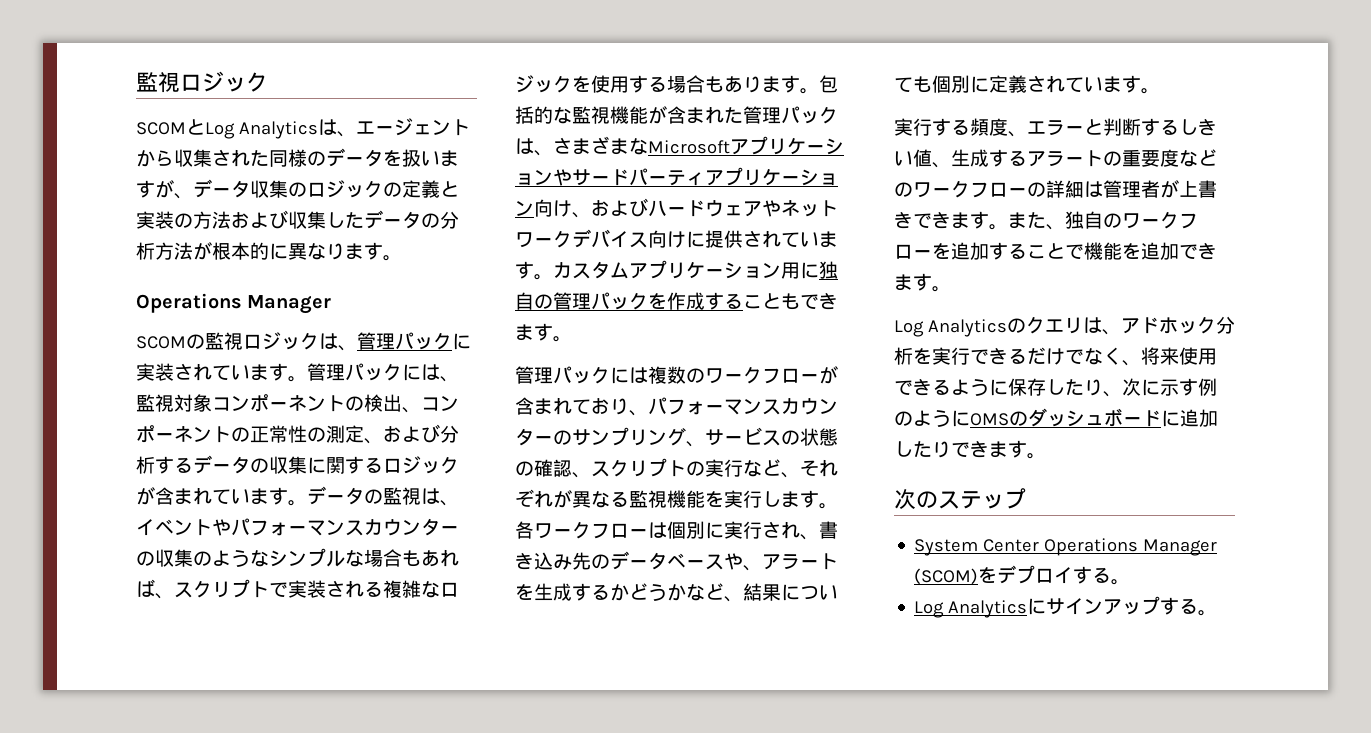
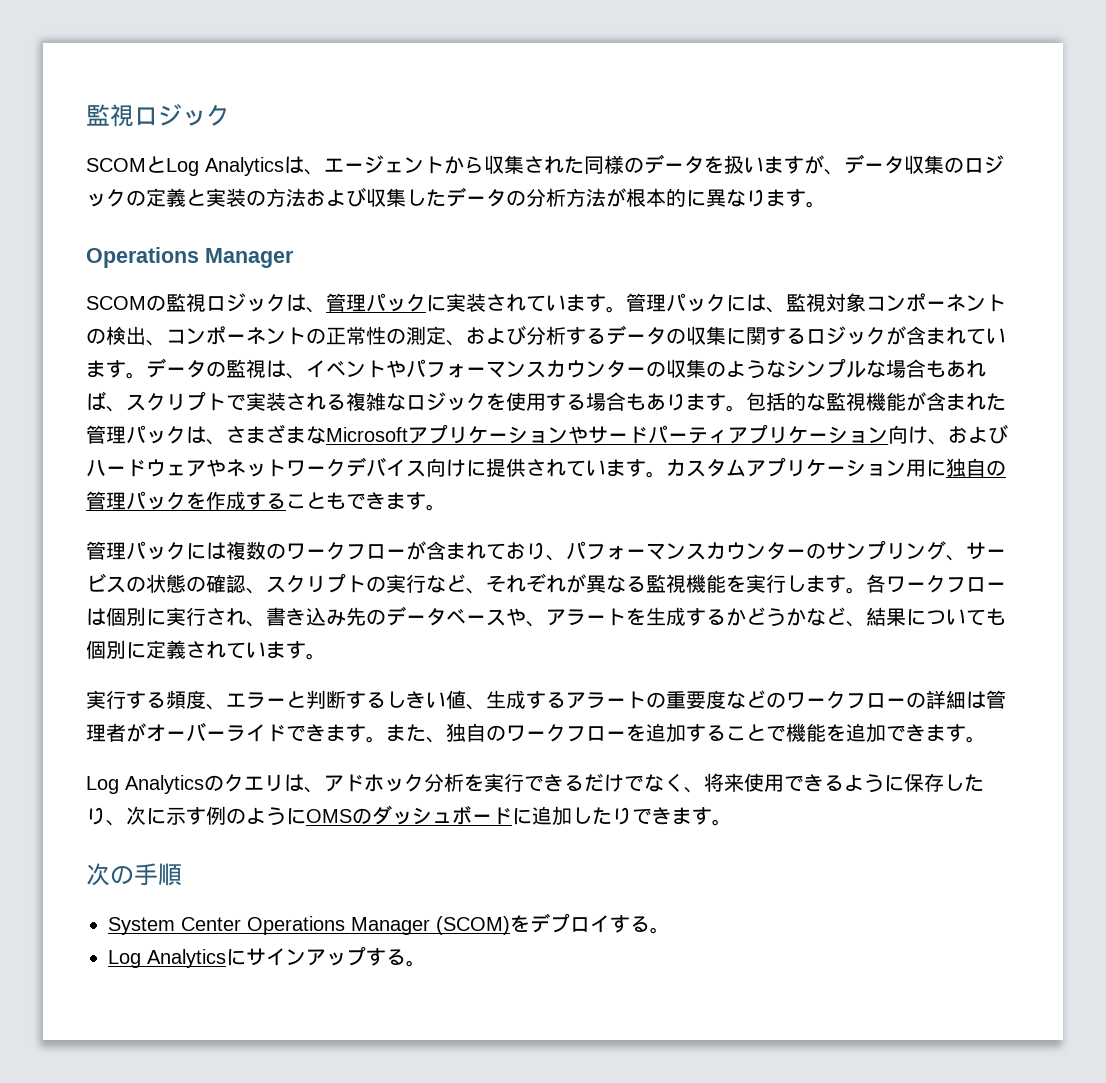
- 実行する頻度、エラーと判断するしきい値、生成するアラートの重要度などのワークフローの詳細は管理者が上書きできます。
+ 実行する頻度、エラーと判断するしきい値、生成するアラートの重要度などのワークフローの詳細は管理者がオーバーライドできます。
- 次のステップ
+ 次の手順

